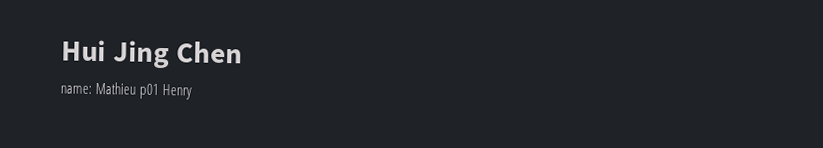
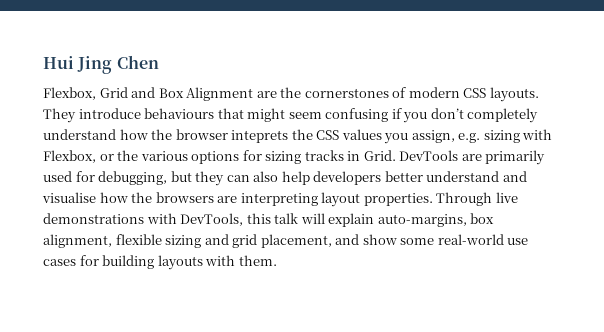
- name: Mathieu p01 Henry
+ Flexbox, Grid and Box Alignment are the cornerstones of modern CSS layouts. They introduce behaviours that might seem confusing if you don’t completely understand how the browser inteprets the CSS values you assign, e.g. sizing with Flexbox, or the various options for sizing tracks in Grid. DevTools are primarily used for debugging, but they can also help developers better understand and visualise how the browsers are interpreting layout properties. Through live demonstrations with DevTools, this talk will explain auto-margins, box alignment, flexible sizing and grid placement, and show some real-world use cases for building layouts with them.

